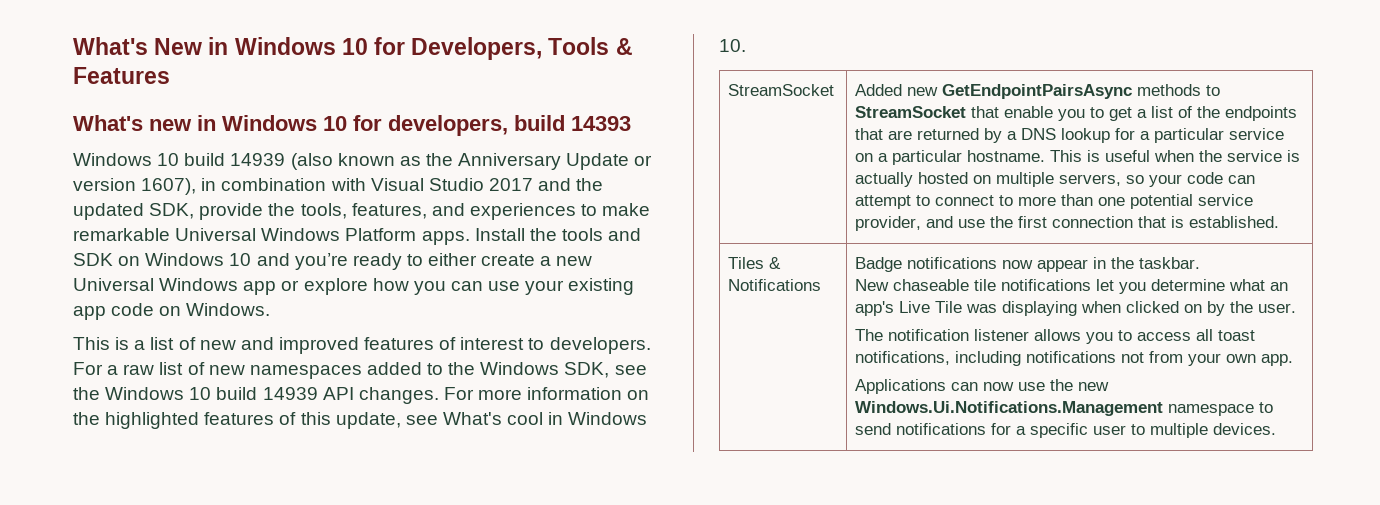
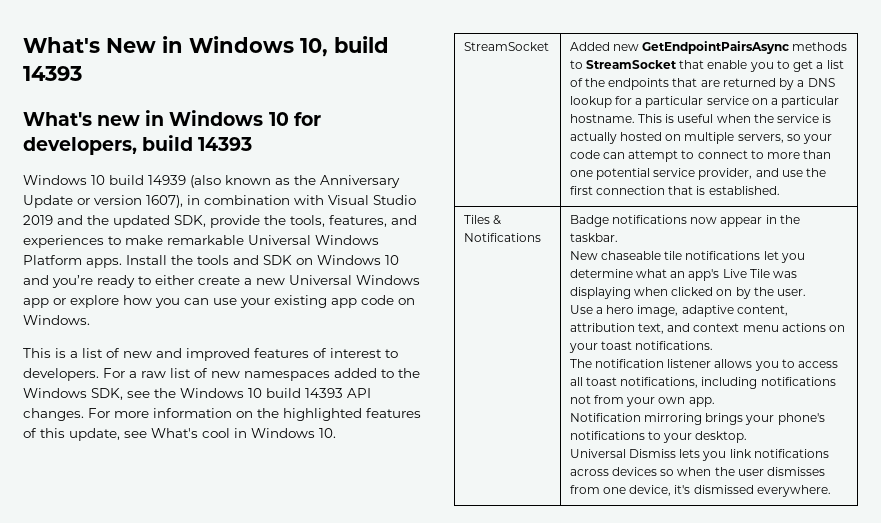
- What's New in Windows 10 for Developers, Tools & Features
+ What's New in Windows 10, build 14393
- Windows 10 build 14939 (also known as the Anniversary Update or version 1607), in combination with Visual Studio 2017 and the updated SDK, provide the tools, features, and experiences to make remarkable Universal Windows Platform apps.
+ Windows 10 build 14939 (also known as the Anniversary Update or version 1607), in combination with Visual Studio 2019 and the updated SDK, provide the tools, features, and experiences to make remarkable Universal Windows Platform apps.
- For a raw list of new namespaces added to the Windows SDK, see the Windows 10 build 14939 API changes.
+ For a raw list of new namespaces added to the Windows SDK, see the Windows 10 build 14393 API changes.
+ Use a hero image, adaptive content, attribution text, and context menu actions on your toast notifications.
- Applications can now use the new Windows.Ui.Notifications.Management namespace to send notifications for a specific user to multiple devices.
+ Notification mirroring brings your phone's notifications to your desktop.
+ Universal Dismiss lets you link notifications across devices so when the user dismisses from one device, it's dismissed everywhere.

